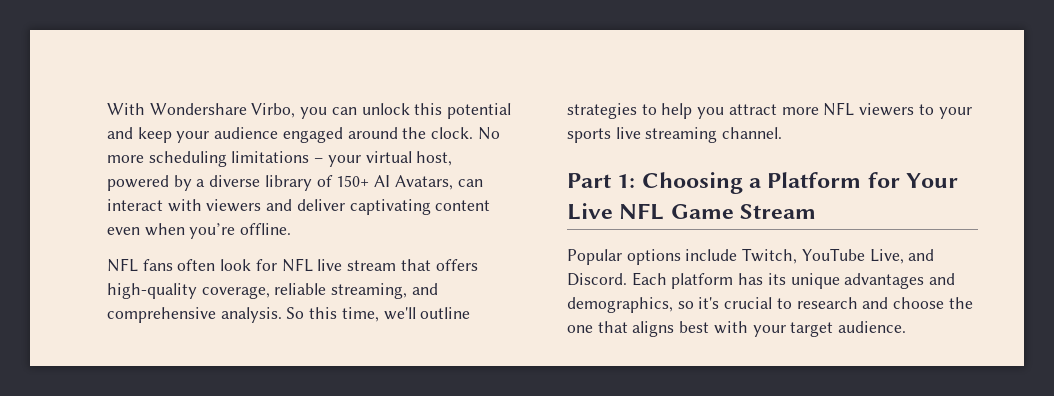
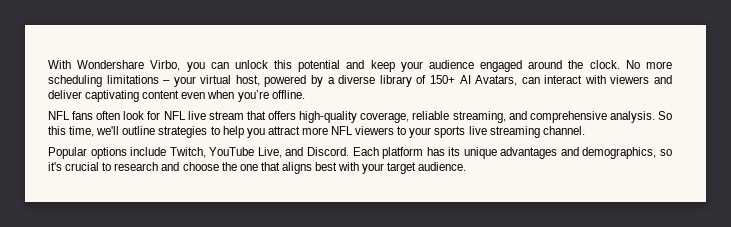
- Part 1: Choosing a Platform for Your Live NFL Game Stream

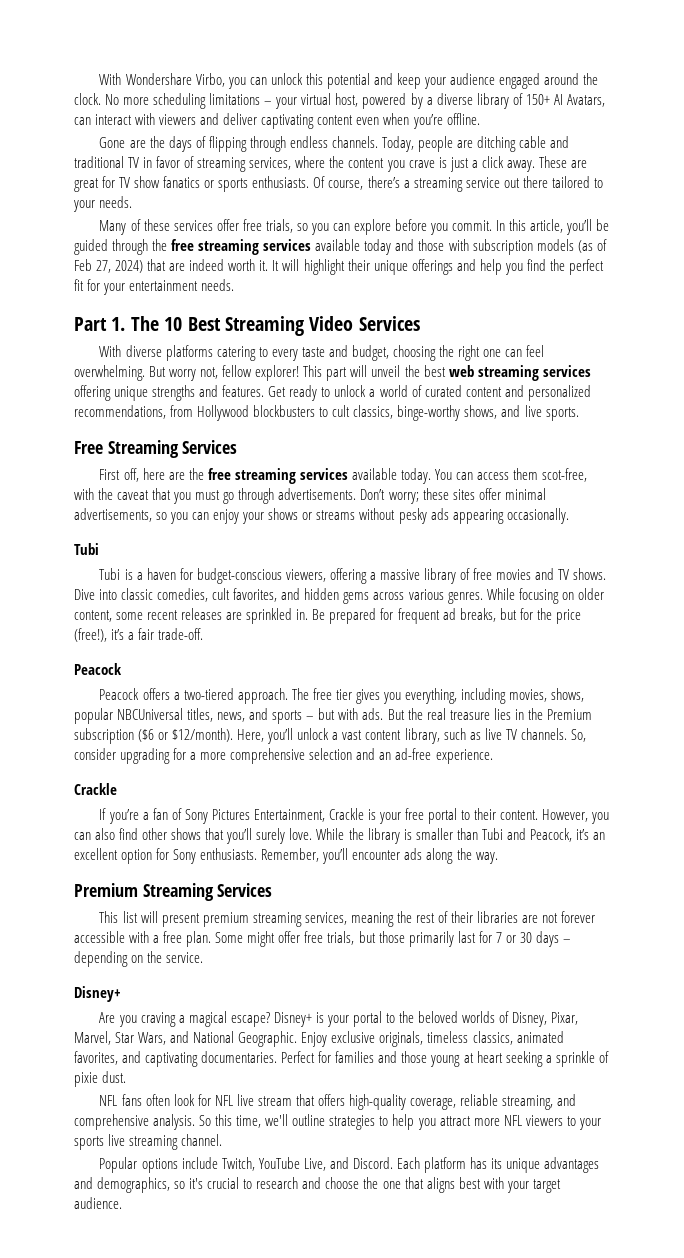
+ Gone are the days of flipping through endless channels. Today, people are ditching cable and traditional TV in favor of streaming services, where the content you crave is just a click away. These are great for TV show fanatics or sports enthusiasts. Of course, there’s a streaming service out there tailored to your needs.
+ Many of these services offer free trials, so you can explore before you commit. In this article, you’ll be guided through the free streaming services available today and those with subscription models (as of Feb 27, 2024) that are indeed worth it. It will highlight their unique offerings and help you find the perfect fit for your entertainment needs.
+ Part 1. The 10 Best Streaming Video Services
+ With diverse platforms catering to every taste and budget, choosing the right one can feel overwhelming. But worry not, fellow explorer! This part will unveil the best web streaming services offering unique strengths and features. Get ready to unlock a world of curated content and personalized recommendations, from Hollywood blockbusters to cult classics, binge-worthy shows, and live sports.
+ Free Streaming Services
+ First off, here are the free streaming services available today. You can access them scot-free, with the caveat that you must go through advertisements. Don’t worry; these sites offer minimal advertisements, so you can enjoy your shows or streams without pesky ads appearing occasionally.
+ Tubi
+ Tubi is a haven for budget-conscious viewers, offering a massive library of free movies and TV shows. Dive into classic comedies, cult favorites, and hidden gems across various genres. While focusing on older content, some recent releases are sprinkled in. Be prepared for frequent ad breaks, but for the price (free!), it’s a fair trade-off.
+ Peacock
+ Peacock offers a two-tiered approach. The free tier gives you everything, including movies, shows, popular NBCUniversal titles, news, and sports – but with ads. But the real treasure lies in the Premium subscription ($6 or $12/month). Here, you’ll unlock a vast content library, such as live TV channels. So, consider upgrading for a more comprehensive selection and an ad-free experience.
+ Crackle
+ If you’re a fan of Sony Pictures Entertainment, Crackle is your free portal to their content. However, you can also find other shows that you’ll surely love. While the library is smaller than Tubi and Peacock, it’s an excellent option for Sony enthusiasts. Remember, you’ll encounter ads along the way.
+ Premium Streaming Services
+ This list will present premium streaming services, meaning the rest of their libraries are not forever accessible with a free plan. Some might offer free trials, but those primarily last for 7 or 30 days – depending on the service.
+ Disney+
+ Are you craving a magical escape? Disney+ is your portal to the beloved worlds of Disney, Pixar, Marvel, Star Wars, and National Geographic. Enjoy exclusive originals, timeless classics, animated favorites, and captivating documentaries. Perfect for families and those young at heart seeking a sprinkle of pixie dust.

